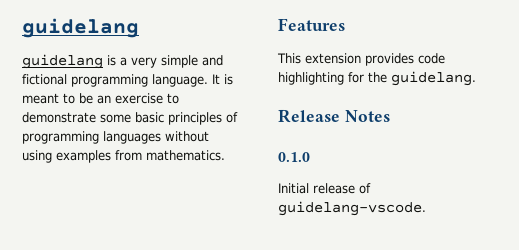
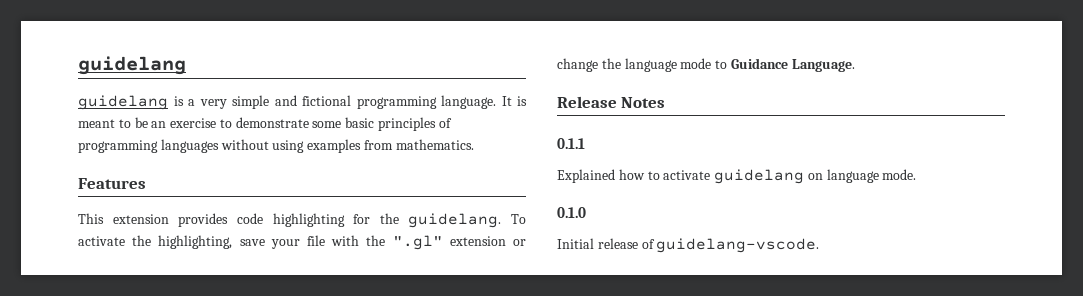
- This extension provides code highlighting for the guidelang.
+ This extension provides code highlighting for the guidelang. To activate the highlighting, save your file with the ".gl" extension or change the language mode to Guidance Language.
  Release Notes
+ 0.1.1
+ Explained how to activate guidelang on language mode.

